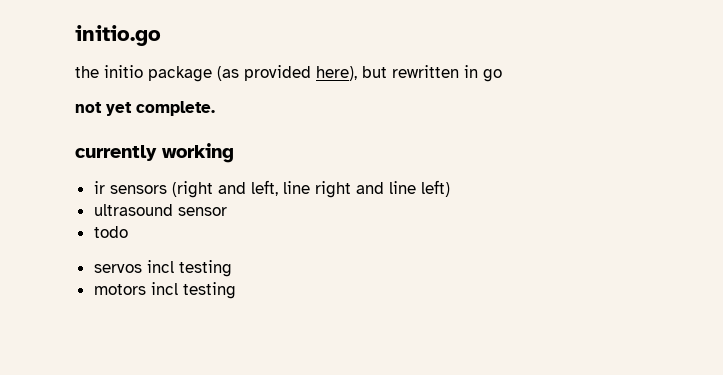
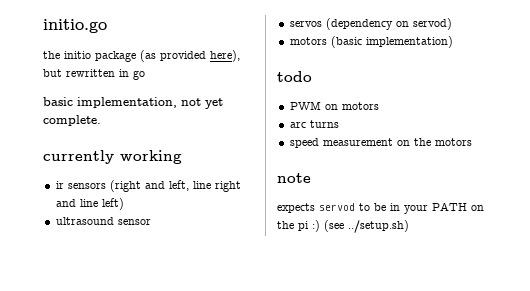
- not yet complete.
+ basic implementation, not yet complete.
+ servos (dependency on servod)
+ motors (basic implementation)
  todo
- servos incl testing
- motors incl testing
+ PWM on motors
+ arc turns
+ speed measurement on the motors
+ note
+ expects servod to be in your PATH on the pi :) (see ../setup.sh)

